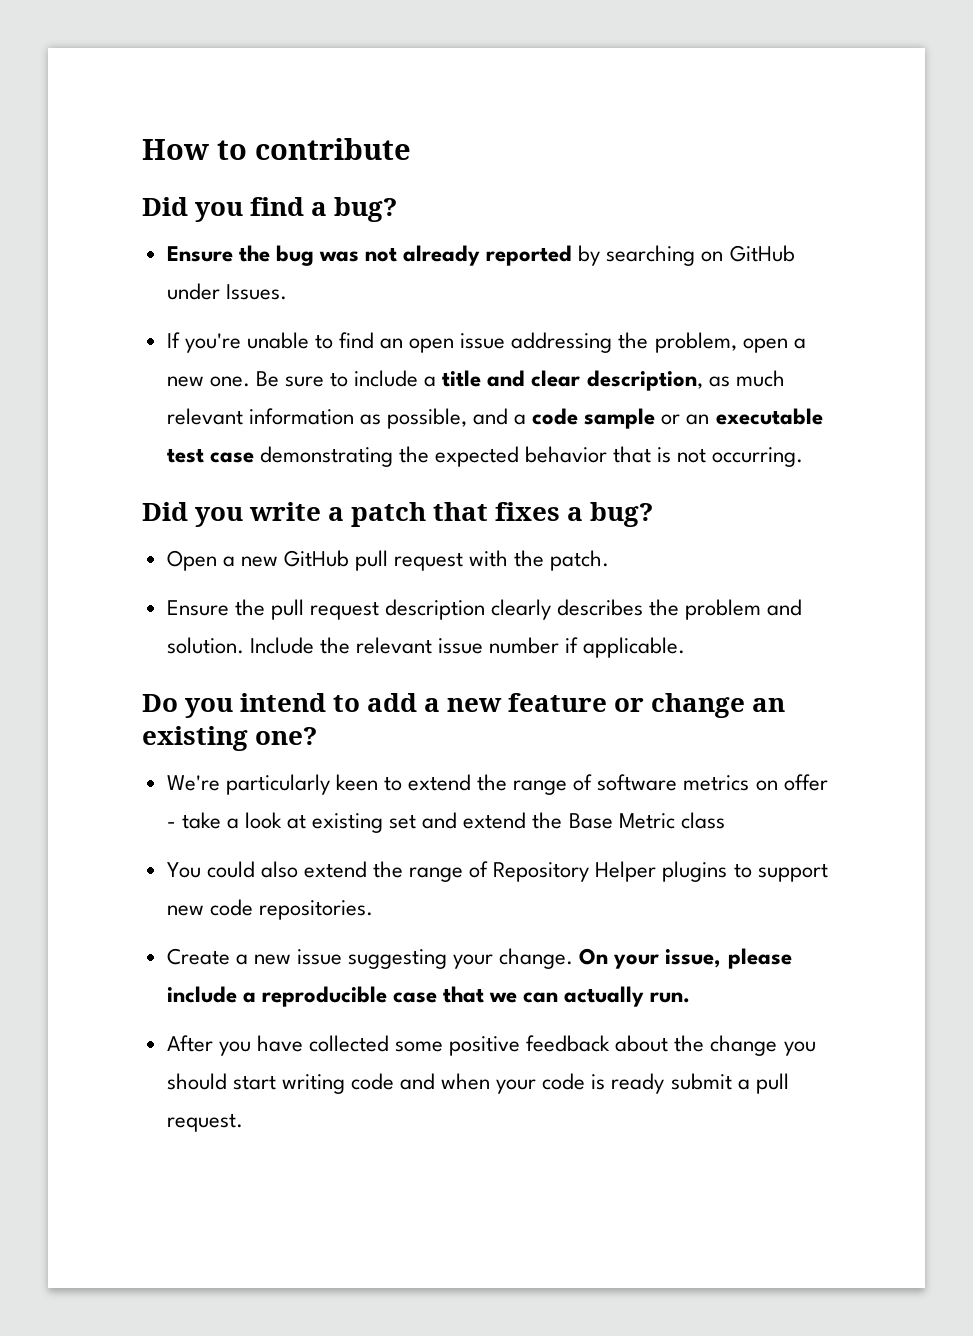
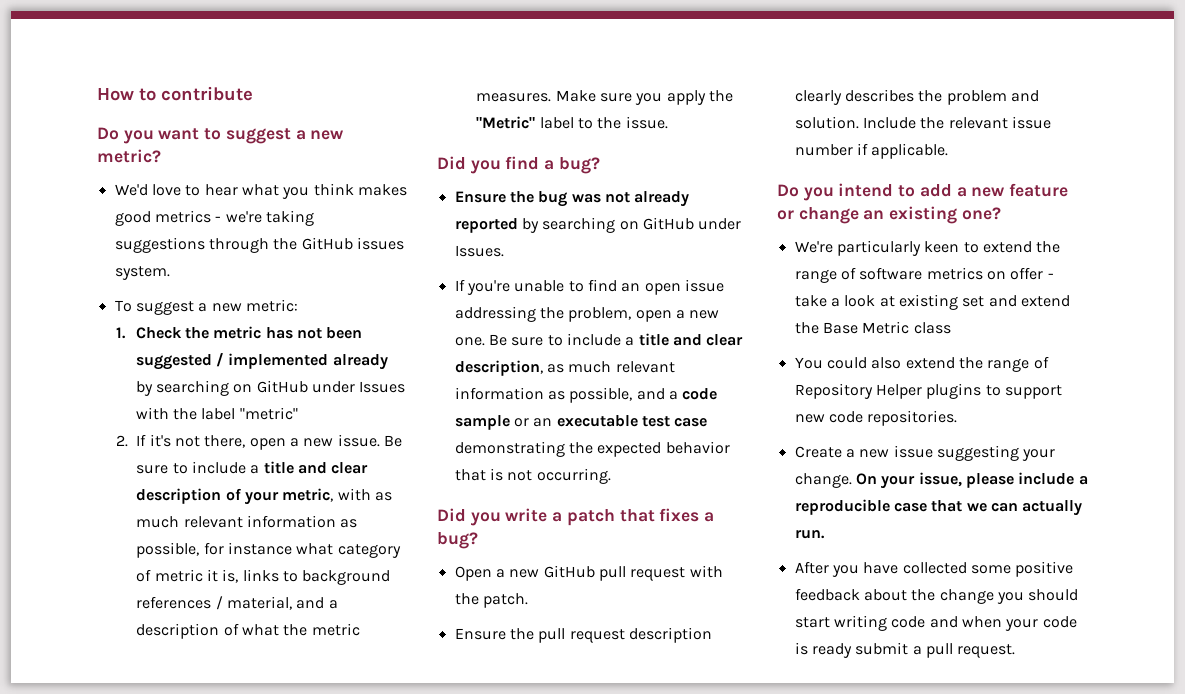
+ Do you want to suggest a new metric?
+ We'd love to hear what you think makes good metrics - we're taking suggestions through the GitHub issues system.
+ To suggest a new metric:
+ 1. Check the metric has not been suggested / implemented already by searching on GitHub under Issues with the label "metric"
+ 2. If it's not there, open a new issue. Be sure to include a title and clear description of your metric, with as much relevant information as possible, for instance what category of metric it is, links to background references / material, and a description of what the metric measures. Make sure you apply the "Metric" label to the issue.

